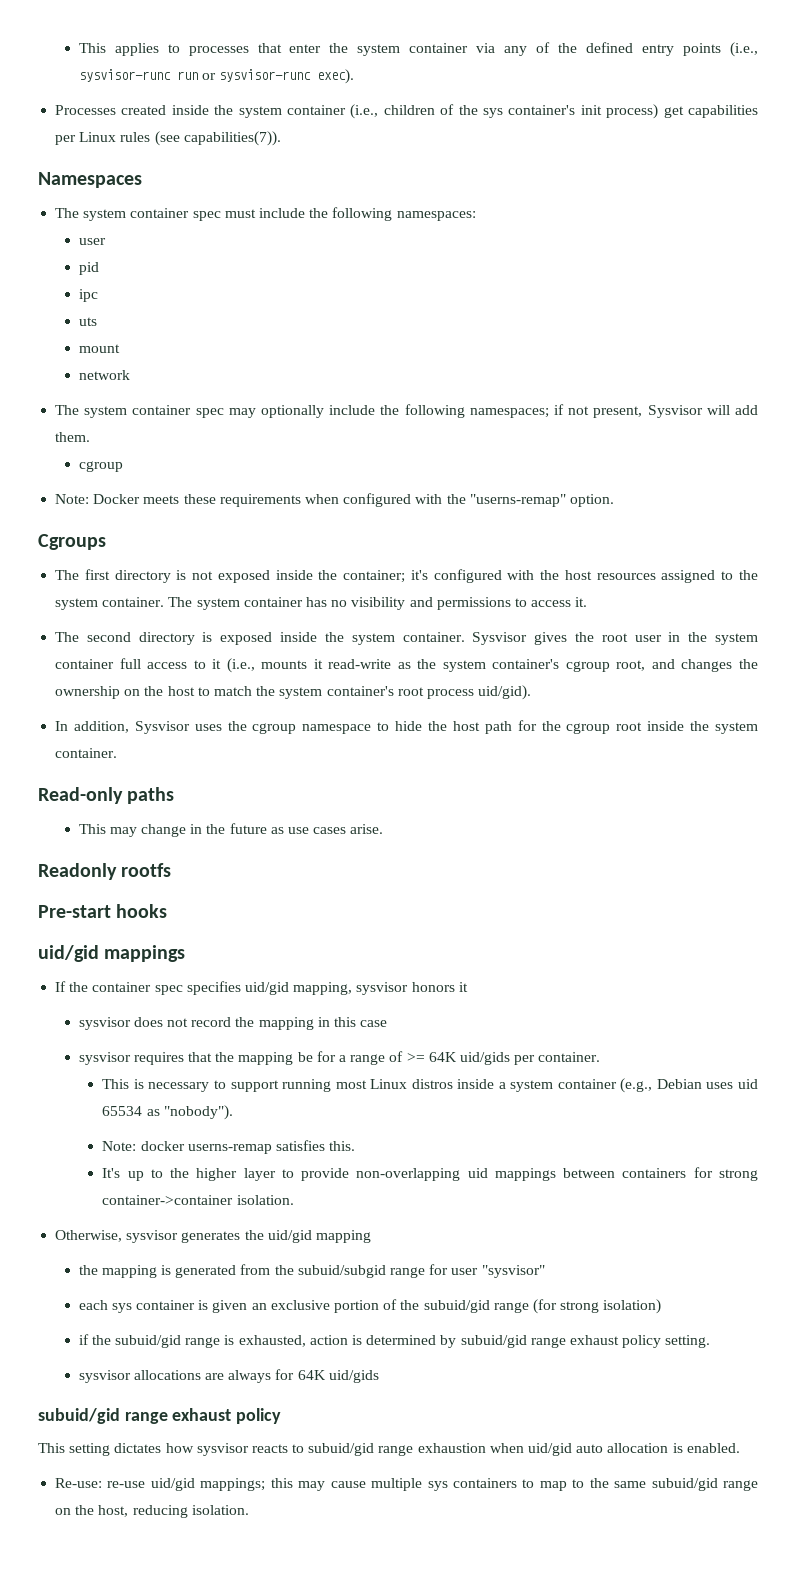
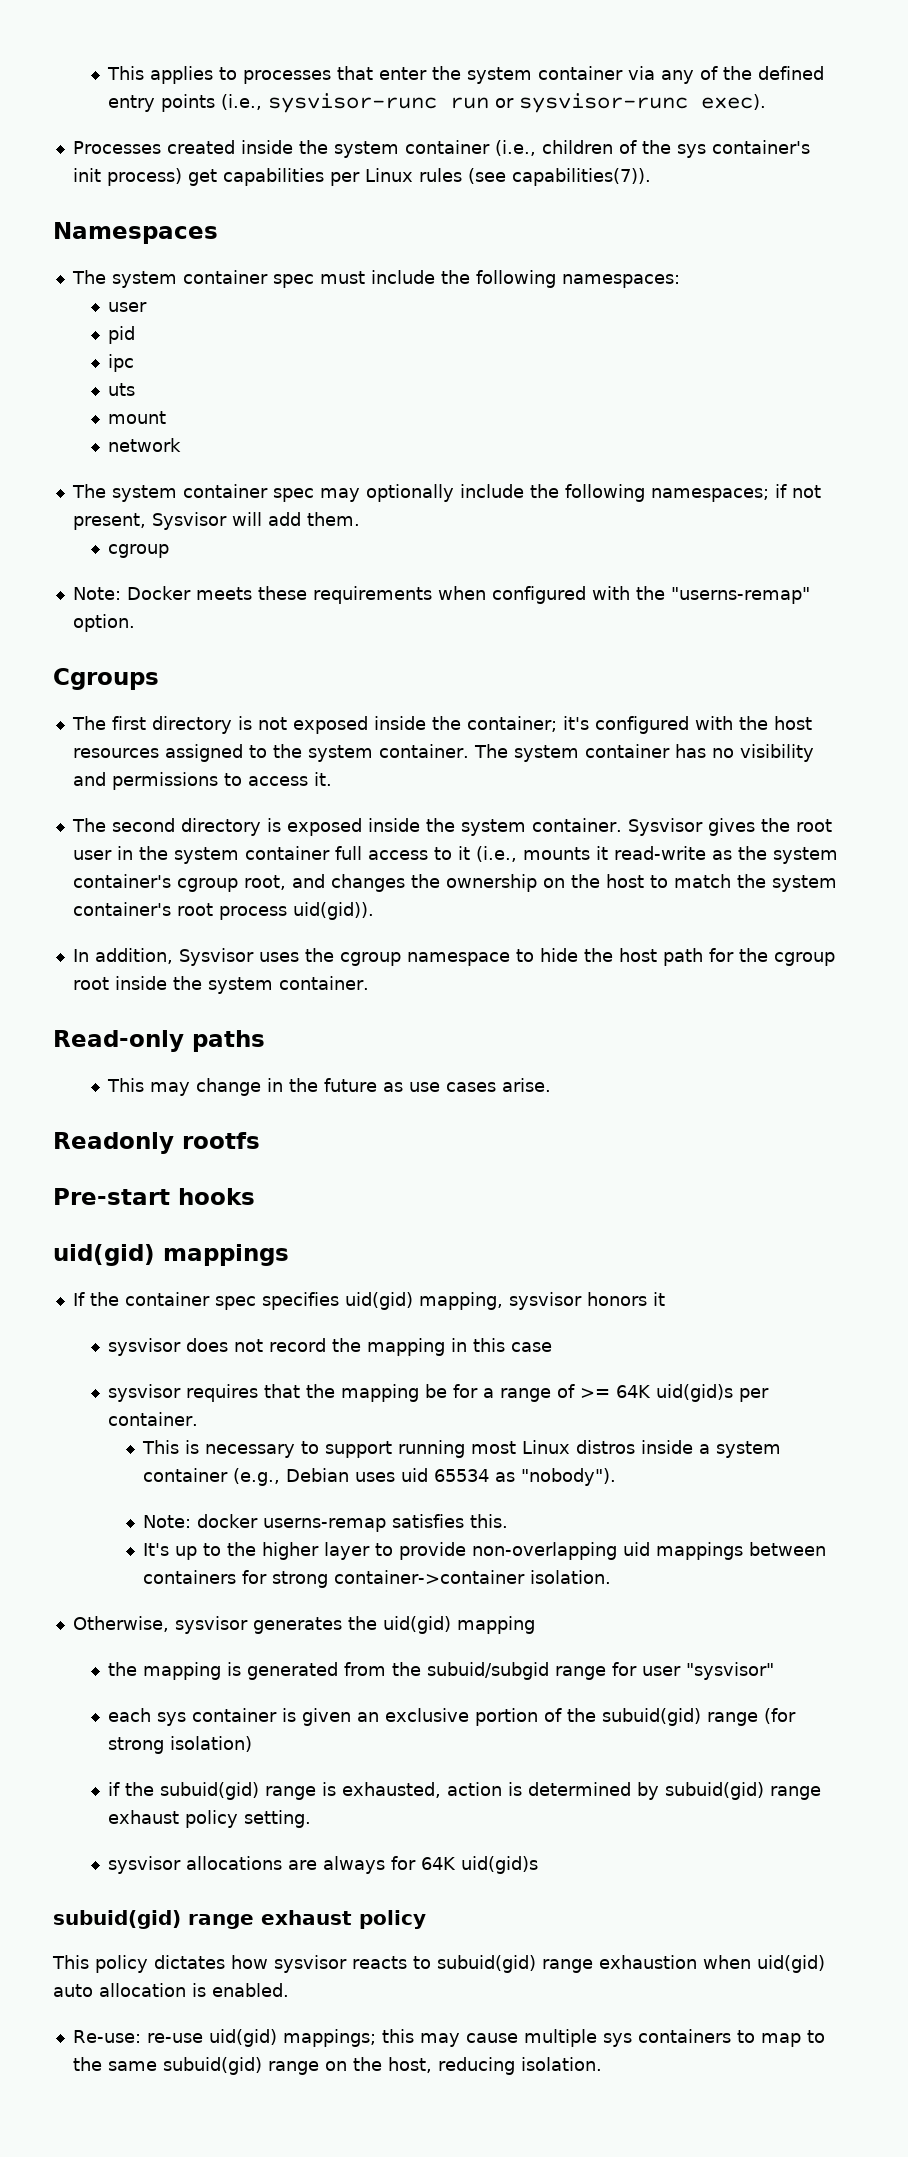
- Sysvisor gives the root user in the system container full access to it (i.e., mounts it read-write as the system container's cgroup root, and changes the ownership on the host to match the system container's root process uid/gid).
+ Sysvisor gives the root user in the system container full access to it (i.e., mounts it read-write as the system container's cgroup root, and changes the ownership on the host to match the system container's root process uid(gid)).
- uid/gid mappings
+ uid(gid) mappings
- If the container spec specifies uid/gid mapping, sysvisor honors it
+ If the container spec specifies uid(gid) mapping, sysvisor honors it
- sysvisor requires that the mapping be for a range of >= 64K uid/gids per container.
+ sysvisor requires that the mapping be for a range of >= 64K uid(gid)s per container.
- Otherwise, sysvisor generates the uid/gid mapping
+ Otherwise, sysvisor generates the uid(gid) mapping
- each sys container is given an exclusive portion of the subuid/gid range (for strong isolation)
+ each sys container is given an exclusive portion of the subuid(gid) range (for strong isolation)
- if the subuid/gid range is exhausted, action is determined by subuid/gid range exhaust policy setting.
+ if the subuid(gid) range is exhausted, action is determined by subuid(gid) range exhaust policy setting.
- sysvisor allocations are always for 64K uid/gids
- subuid/gid range exhaust policy
+ sysvisor allocations are always for 64K uid(gid)s
+ subuid(gid) range exhaust policy
- This setting dictates how sysvisor reacts to subuid/gid range exhaustion when uid/gid auto allocation is enabled.
+ This policy dictates how sysvisor reacts to subuid(gid) range exhaustion when uid(gid) auto allocation is enabled.
- Re-use: re-use uid/gid mappings; this may cause multiple sys containers to map to the same subuid/gid range on the host, reducing isolation.
+ Re-use: re-use uid(gid) mappings; this may cause multiple sys containers to map to the same subuid(gid) range on the host, reducing isolation.

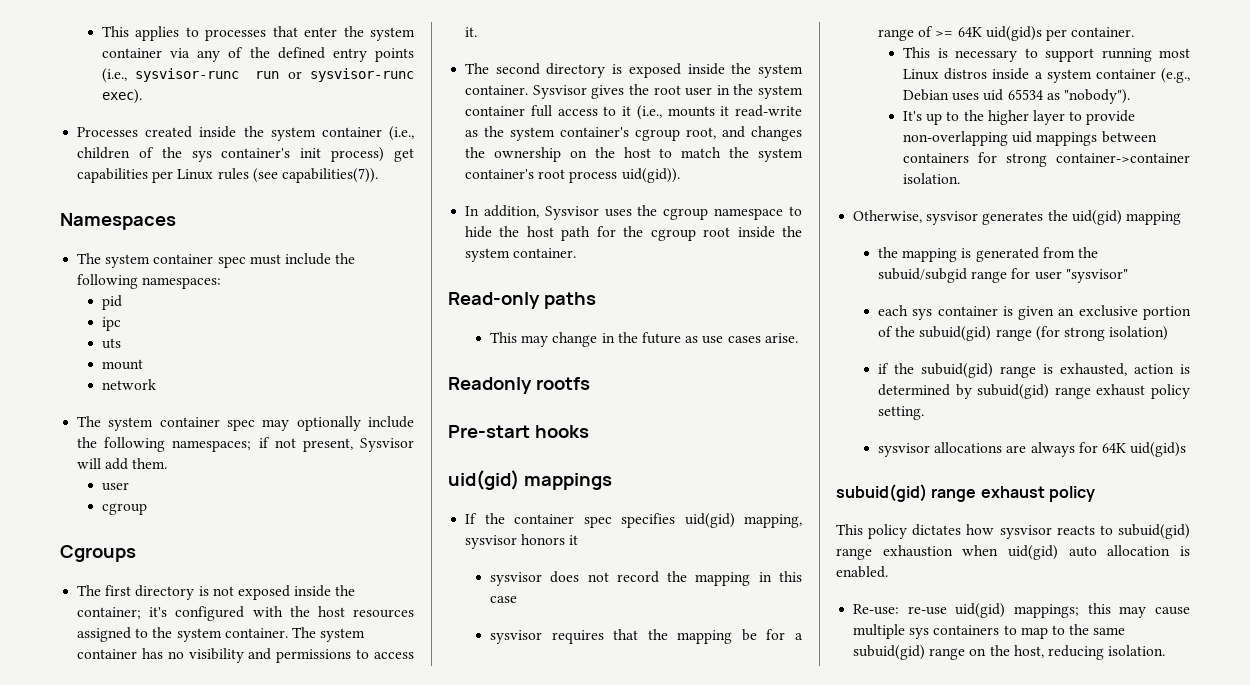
  The system container spec must include the following namespaces:
- user
  The system container spec may optionally include the following namespaces; if not present, Sysvisor will add them.
+ user
  cgroup
- Note: Docker meets these requirements when configured with the "userns-remap" option.
- Note: docker userns-remap satisfies this.

